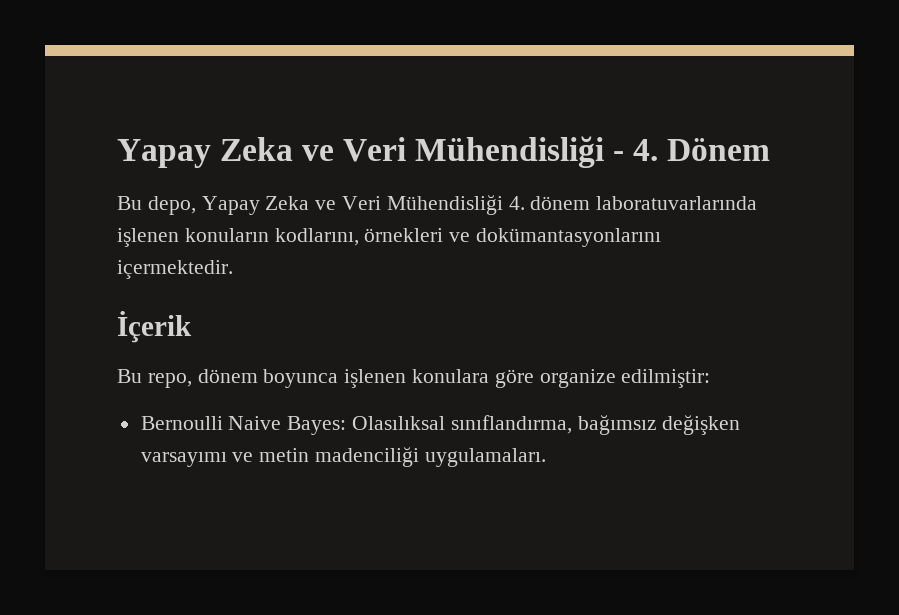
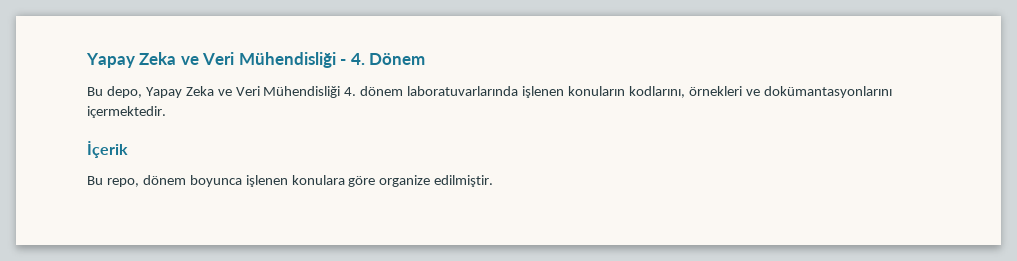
- Bu repo, dönem boyunca işlenen konulara göre organize edilmiştir:
- Bernoulli Naive Bayes: Olasılıksal sınıflandırma, bağımsız değişken varsayımı ve metin madenciliği uygulamaları.
+ Bu repo, dönem boyunca işlenen konulara göre organize edilmiştir.

